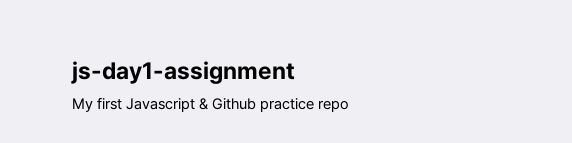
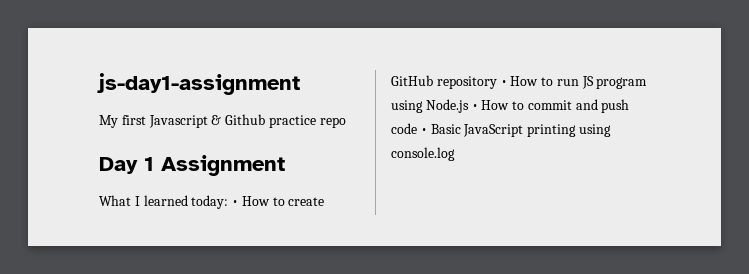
+ Day 1 Assignment
+ What I learned today: • How to create GitHub repository • How to run JS program using Node.js • How to commit and push code • Basic JavaScript printing using console.log

